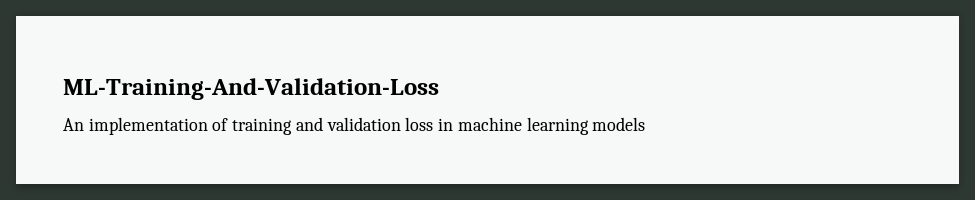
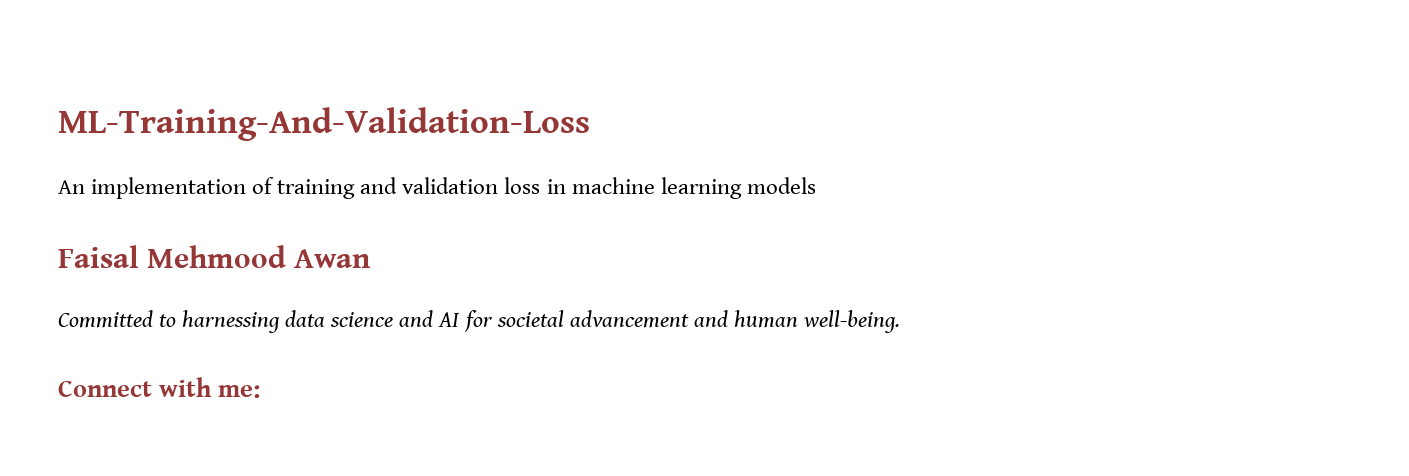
+ Faisal Mehmood Awan
+ Committed to harnessing data science and AI for societal advancement and human well-being.
+ Connect with me:

